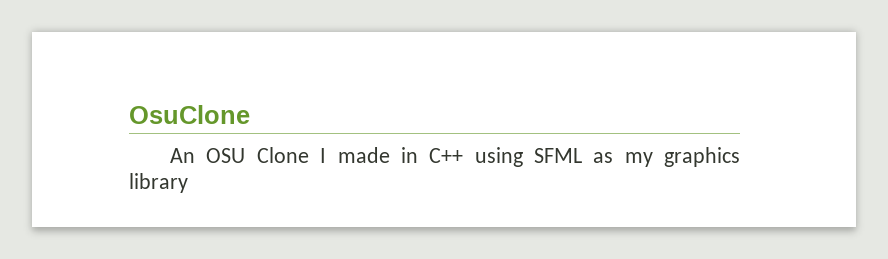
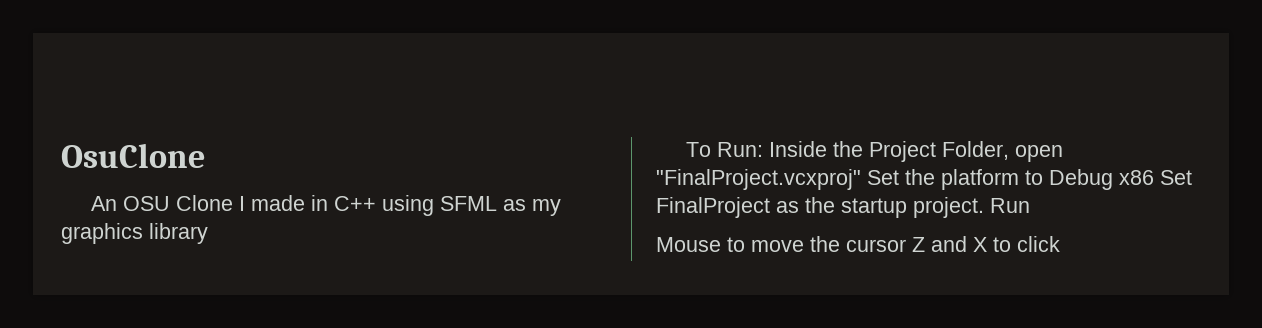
+ To Run: Inside the Project Folder, open "FinalProject.vcxproj" Set the platform to Debug x86 Set FinalProject as the startup project. Run
+ Mouse to move the cursor Z and X to click

